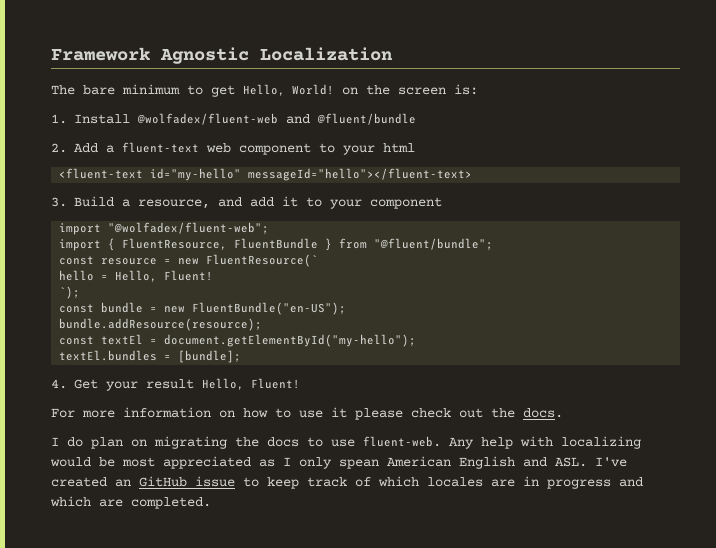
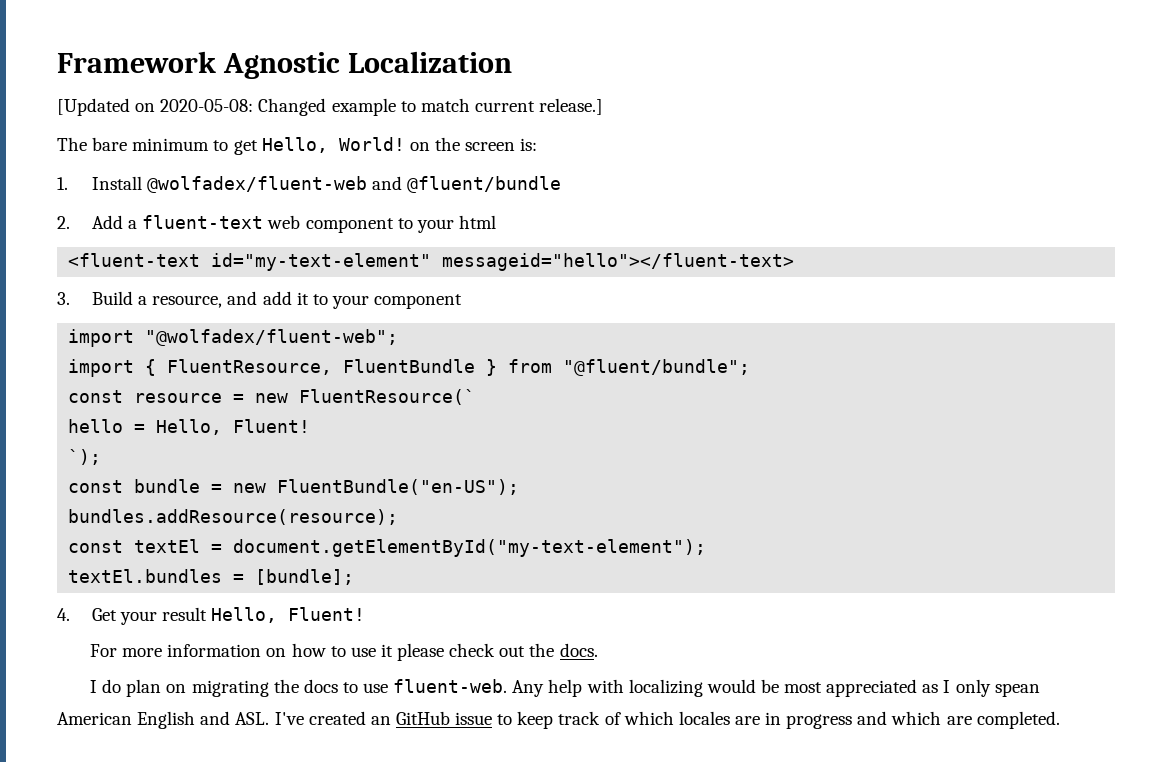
+ [Updated on 2020-05-08: Changed example to match current release.]
- <fluent-text id="my-hello" messageId="hello"></fluent-text>
+ <fluent-text id="my-text-element" messageid="hello"></fluent-text>
- bundle.addResource(resource);
+ bundles.addResource(resource);
- const textEl = document.getElementById("my-hello");
+ const textEl = document.getElementById("my-text-element");

